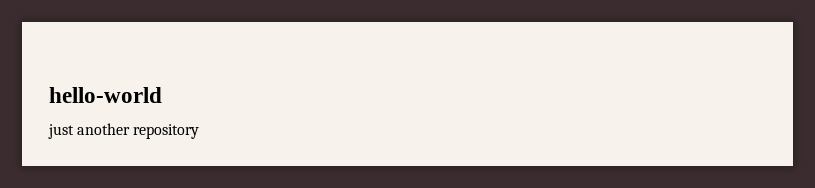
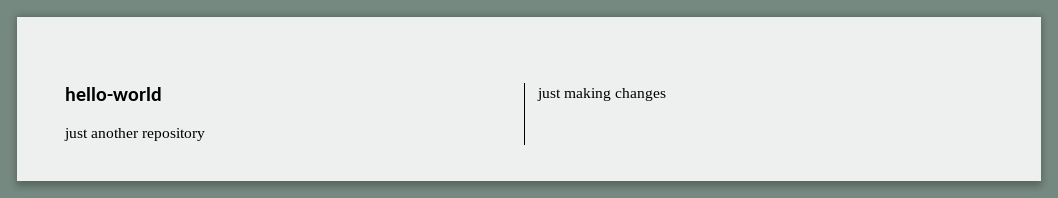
+ just making changes

